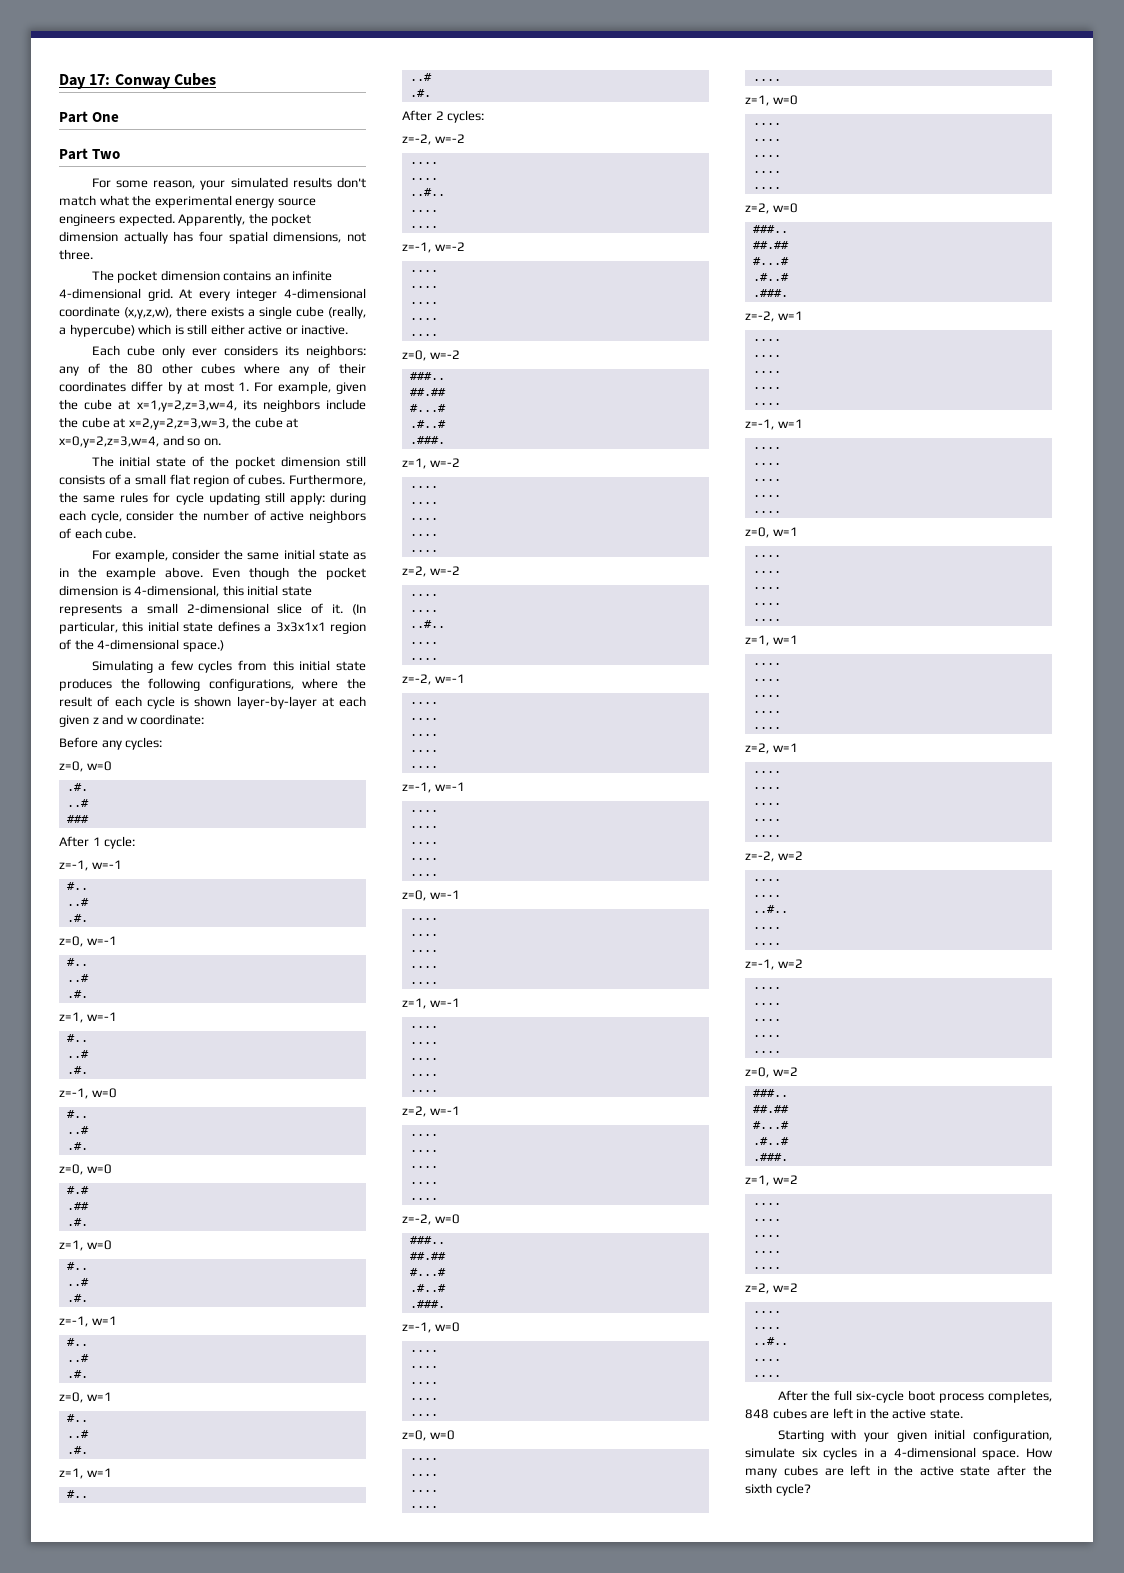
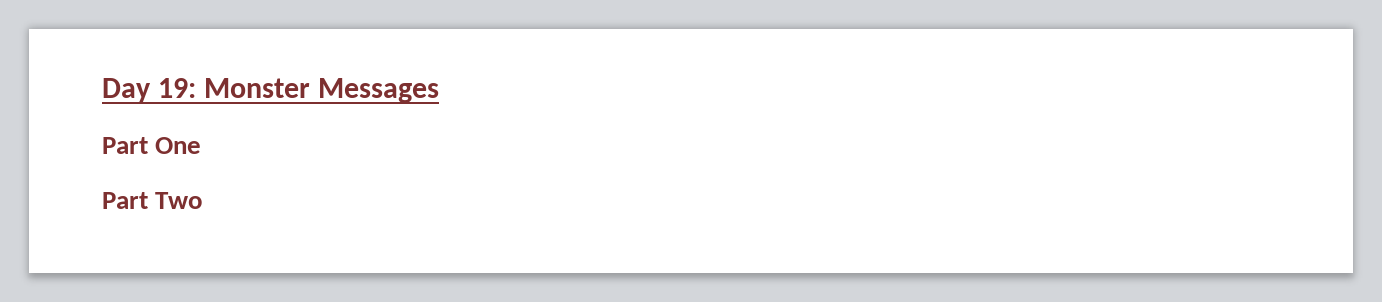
- Day 17: Conway Cubes
+ Day 19: Monster Messages
- For some reason, your simulated results don't match what the experimental energy source engineers expected. Apparently, the pocket dimension actually has four spatial dimensions, not three.
- The pocket dimension contains an infinite 4-dimensional grid. At every integer 4-dimensional coordinate (x,y,z,w), there exists a single cube (really, a hypercube) which is still either active or inactive.
- Each cube only ever considers its neighbors: any of the 80 other cubes where any of their coordinates differ by at most 1. For example, given the cube at x=1,y=2,z=3,w=4, its neighbors include the cube at x=2,y=2,z=3,w=3, the cube at x=0,y=2,z=3,w=4, and so on.
- The initial state of the pocket dimension still consists of a small flat region of cubes. Furthermore, the same rules for cycle updating still apply: during each cycle, consider the number of active neighbors of each cube.
- For example, consider the same initial state as in the example above. Even though the pocket dimension is 4-dimensional, this initial state represents a small 2-dimensional slice of it. (In particular, this initial state defines a 3x3x1x1 region of the 4-dimensional space.)
- Simulating a few cycles from this initial state produces the following configurations, where the result of each cycle is shown layer-by-layer at each given z and w coordinate:
- Before any cycles:
- z=0, w=0
- .#.
- ..#
- ###
- After 1 cycle:
- z=-1, w=-1
- #..
- ..#
- .#.
- z=0, w=-1
- #..
- ..#
- .#.
- z=1, w=-1
- #..
- ..#
- .#.
- z=-1, w=0
- #..
- ..#
- .#.
- z=0, w=0
- #.#
- .##
- .#.
- z=1, w=0
- #..
- ..#
- .#.
- z=-1, w=1
- #..
- ..#
- .#.
- z=0, w=1
- #..
- ..#
- .#.
- z=1, w=1
- #..
- ..#
- .#.
- After 2 cycles:
- z=-2, w=-2
- ....
- ....
- ..#..
- ....
- ....
- z=-1, w=-2
- ....
- ....
- ....
- ....
- ....
- z=0, w=-2
- ###..
- ##.##
- #...#
- .#..#
- .###.
- z=1, w=-2
- ....
- ....
- ....
- ....
- ....
- z=2, w=-2
- ....
- ....
- ..#..
- ....
- ....
- z=-2, w=-1
- ....
- ....
- ....
- ....
- ....
- z=-1, w=-1
- ....
- ....
- ....
- ....
- ....
- z=0, w=-1
- ....
- ....
- ....
- ....
- ....
- z=1, w=-1
- ....
- ....
- ....
- ....
- ....
- z=2, w=-1
- ....
- ....
- ....
- ....
- ....
- z=-2, w=0
- ###..
- ##.##
- #...#
- .#..#
- .###.
- z=-1, w=0
- ....
- ....
- ....
- ....
- ....
- z=0, w=0
- ....
- ....
- ....
- ....
- ....
- z=1, w=0
- ....
- ....
- ....
- ....
- ....
- z=2, w=0
- ###..
- ##.##
- #...#
- .#..#
- .###.
- z=-2, w=1
- ....
- ....
- ....
- ....
- ....
- z=-1, w=1
- ....
- ....
- ....
- ....
- ....
- z=0, w=1
- ....
- ....
- ....
- ....
- ....
- z=1, w=1
- ....
- ....
- ....
- ....
- ....
- z=2, w=1
- ....
- ....
- ....
- ....
- ....
- z=-2, w=2
- ....
- ....
- ..#..
- ....
- ....
- z=-1, w=2
- ....
- ....
- ....
- ....
- ....
- z=0, w=2
- ###..
- ##.##
- #...#
- .#..#
- .###.
- z=1, w=2
- ....
- ....
- ....
- ....
- ....
- z=2, w=2
- ....
- ....
- ..#..
- ....
- ....
- After the full six-cycle boot process completes, 848 cubes are left in the active state.
- Starting with your given initial configuration, simulate six cycles in a 4-dimensional space. How many cubes are left in the active state after the sixth cycle?

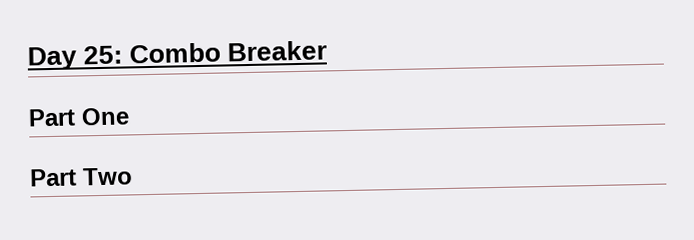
- Day 19: Monster Messages
+ Day 25: Combo Breaker

